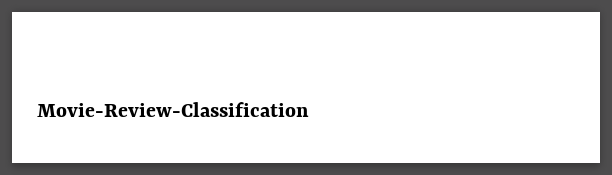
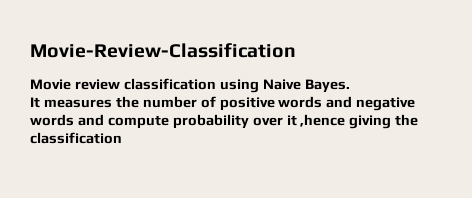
+ Movie review classification using Naive Bayes.
+ It measures the number of positive words and negative words and compute probability over it ,hence giving the classification

